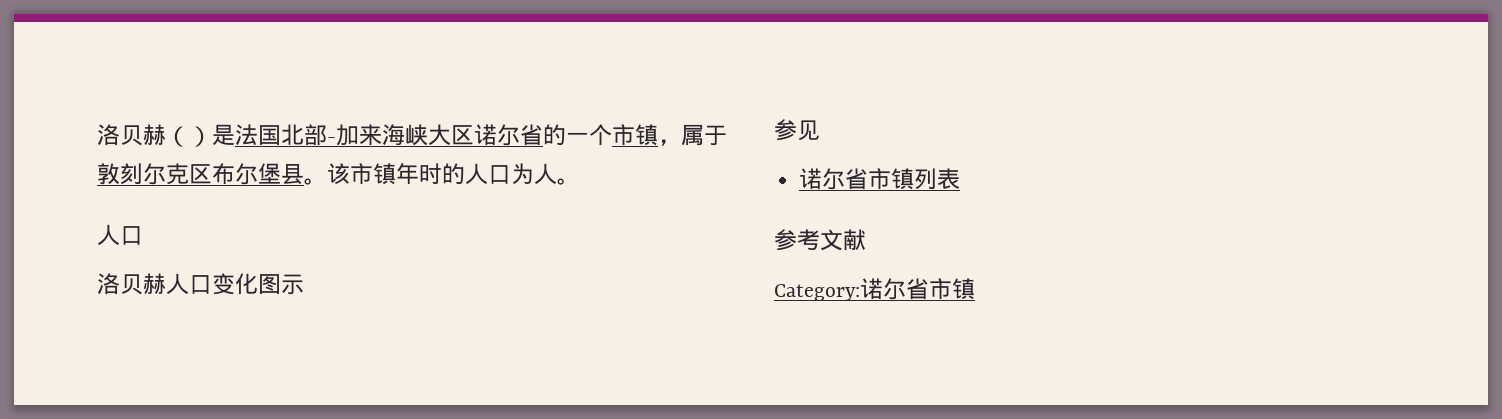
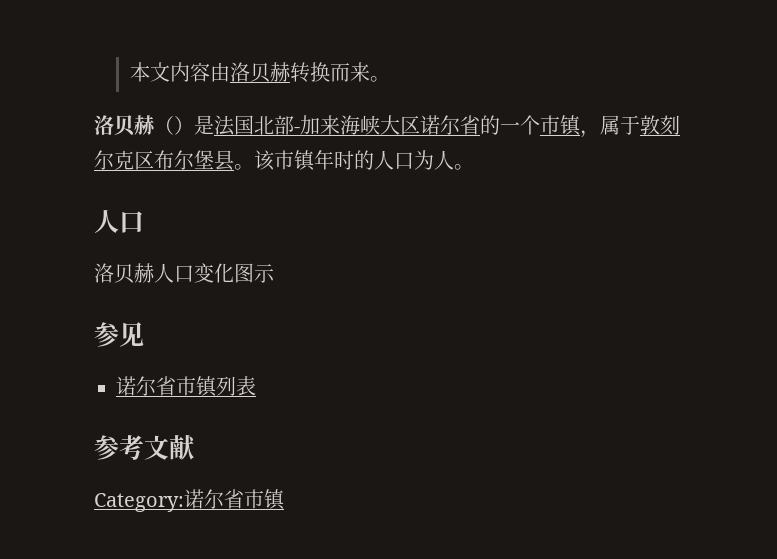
+ 本文内容由洛贝赫转换而来。

